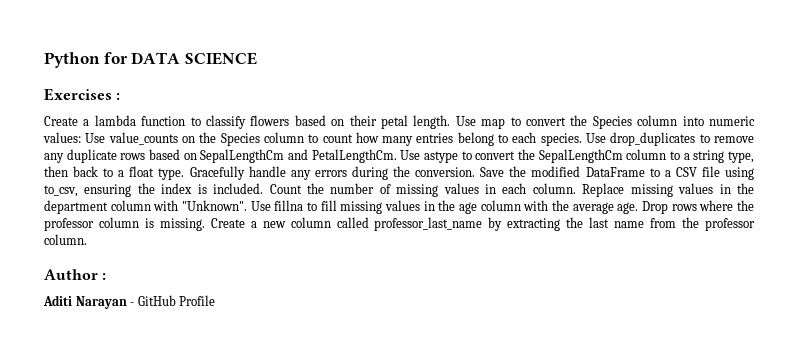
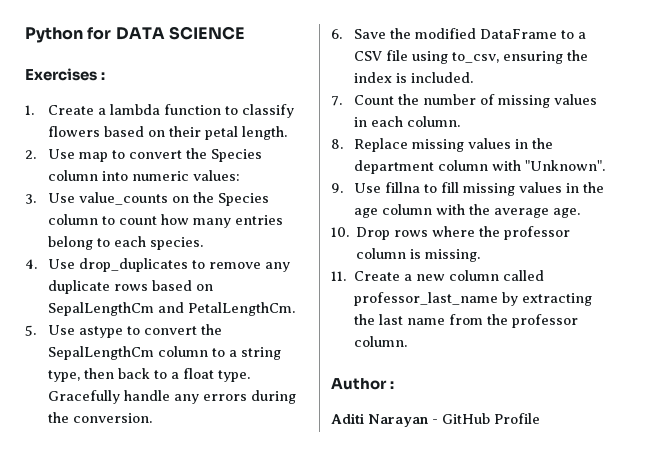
- Create a lambda function to classify flowers based on their petal length. Use map to convert the Species column into numeric values: Use value_counts on the Species column to count how many entries belong to each species. Use drop_duplicates to remove any duplicate rows based on SepalLengthCm and PetalLengthCm. Use astype to convert the SepalLengthCm column to a string type, then back to a float type.
+ 1. Create a lambda function to classify flowers based on their petal length.
+ 2. Use map to convert the Species column into numeric values:
+ 3. Use value_counts on the Species column to count how many entries belong to each species.
+ 4. Use drop_duplicates to remove any duplicate rows based on SepalLengthCm and PetalLengthCm.
+ 5. Use astype to convert the SepalLengthCm column to a string type, then back to a float type.
- Gracefully handle any errors during the conversion. Save the modified DataFrame to a CSV file using to_csv, ensuring the index is included. Count the number of missing values in each column. Replace missing values in the department column with "Unknown". Use fillna to fill missing values in the age column with the average age. Drop rows where the professor column is missing. Create a new column called professor_last_name by extracting the last name from the professor column.
+ Gracefully handle any errors during the conversion.
+ 6. Save the modified DataFrame to a CSV file using to_csv, ensuring the index is included.
+ 7. Count the number of missing values in each column.
+ 8. Replace missing values in the department column with "Unknown".
+ 9. Use fillna to fill missing values in the age column with the average age.
+ 10. Drop rows where the professor column is missing.
+ 11. Create a new column called professor_last_name by extracting the last name from the professor column.

